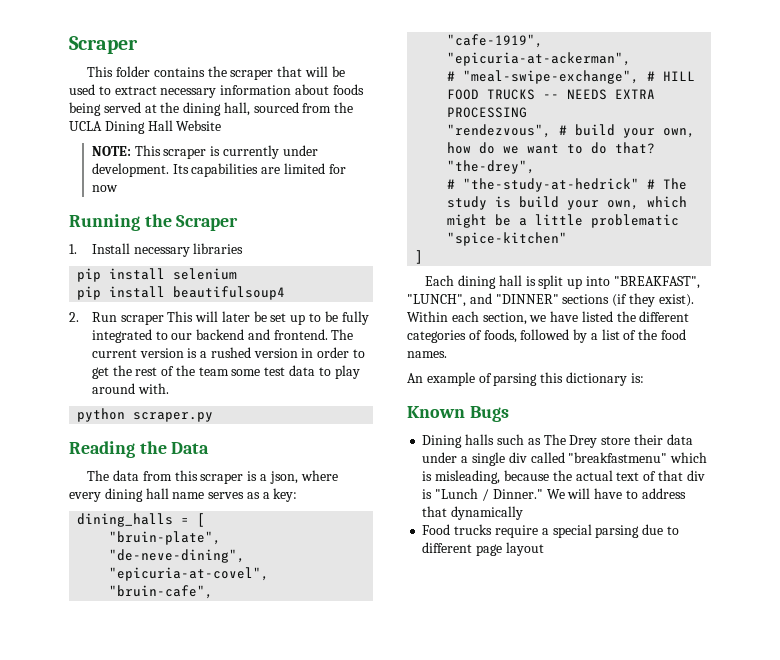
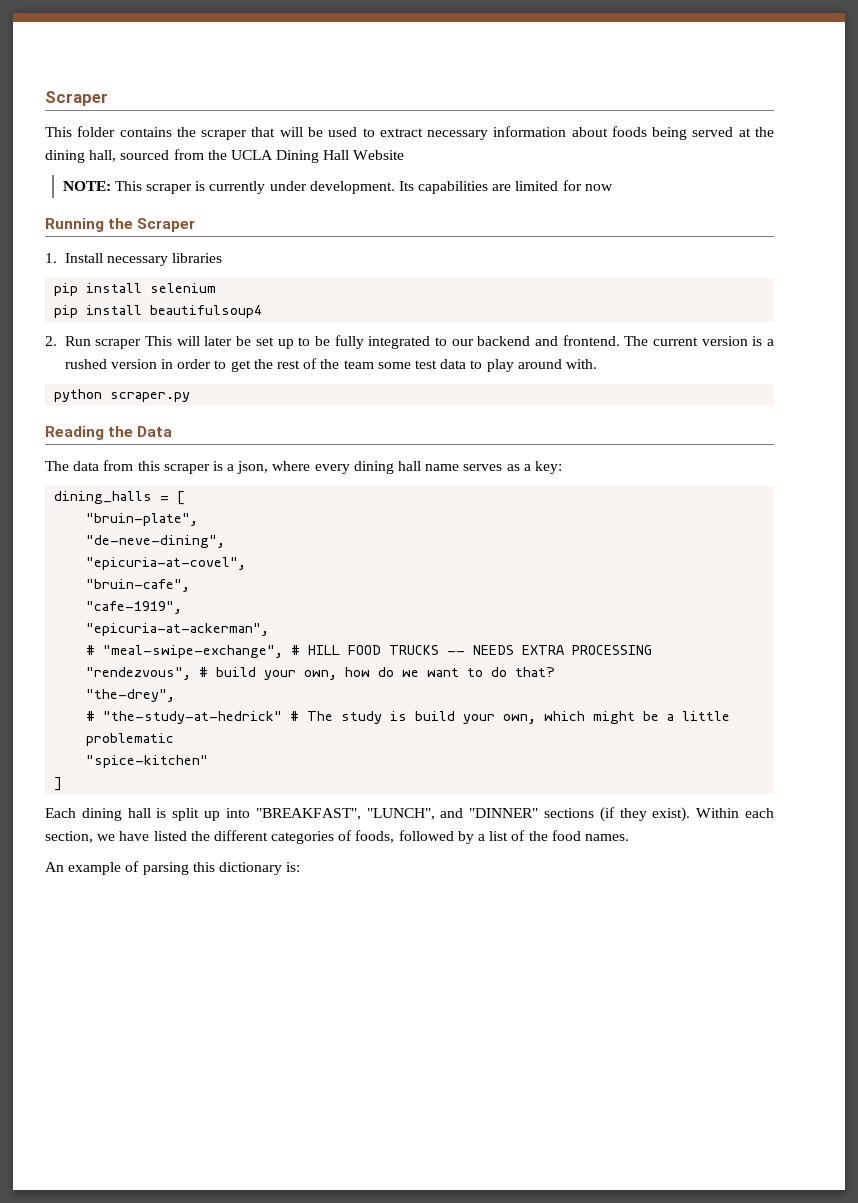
- Known Bugs
- Dining halls such as The Drey store their data under a single div called "breakfastmenu" which is misleading, because the actual text of that div is "Lunch / Dinner." We will have to address that dynamically
- Food trucks require a special parsing due to different page layout

